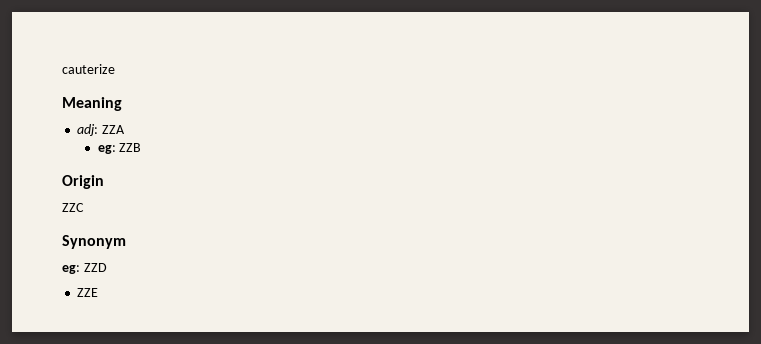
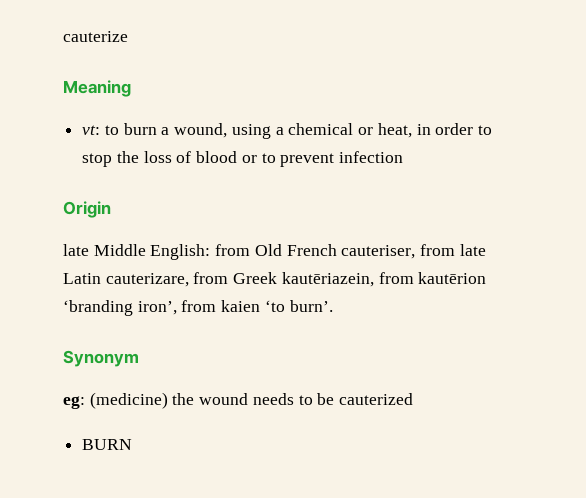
- adj: ZZA
- eg: ZZB
+ vt: to burn a wound, using a chemical or heat, in order to stop the loss of blood or to prevent infection
  Origin
- ZZC
+ late Middle English: from Old French cauteriser, from late Latin cauterizare, from Greek kautēriazein, from kautērion ‘branding iron’, from kaien ‘to burn’.
  Synonym
- eg: ZZD
- ZZE
+ eg: (medicine) the wound needs to be cauterized
+ BURN

